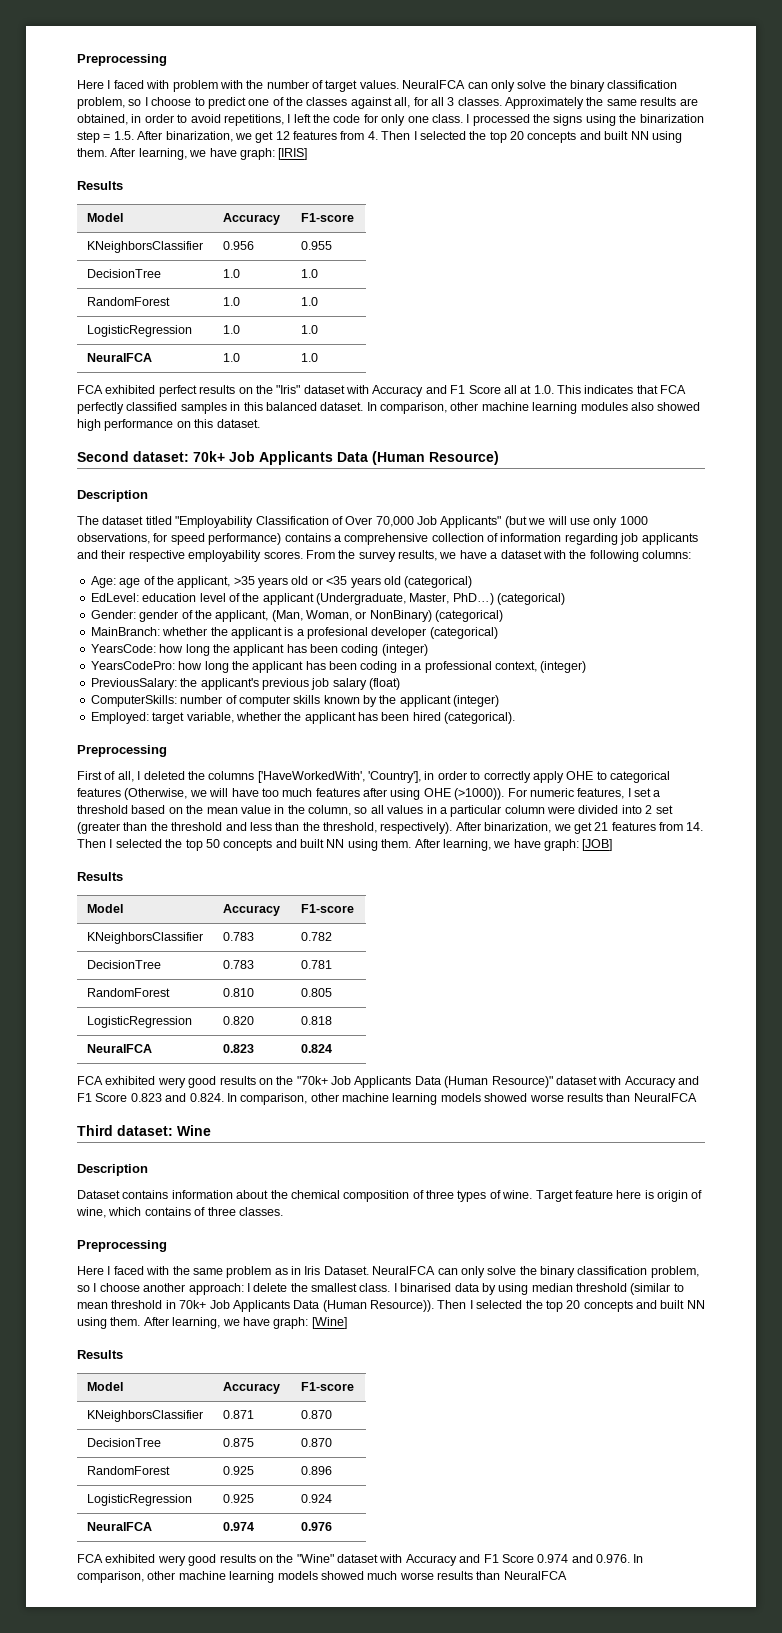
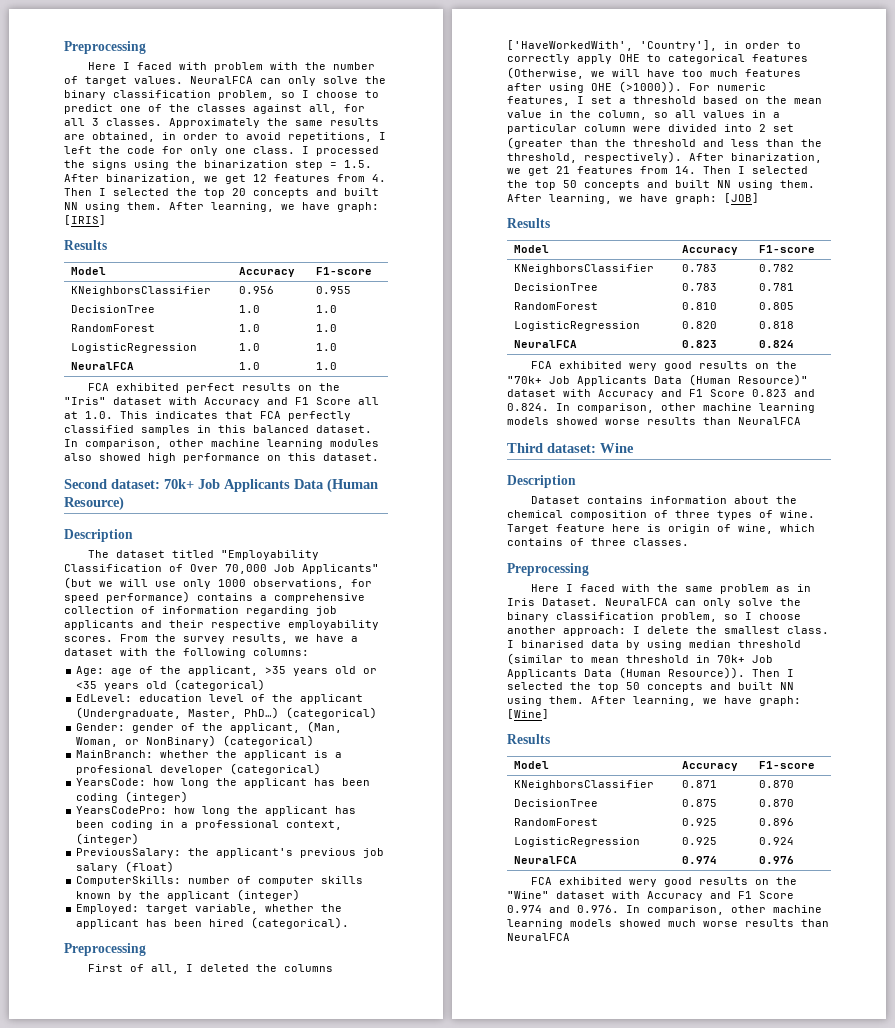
- I binarised data by using median threshold (similar to mean threshold in 70k+ Job Applicants Data (Human Resource)). Then I selected the top 20 concepts and built NN using them.
+ I binarised data by using median threshold (similar to mean threshold in 70k+ Job Applicants Data (Human Resource)). Then I selected the top 50 concepts and built NN using them.

